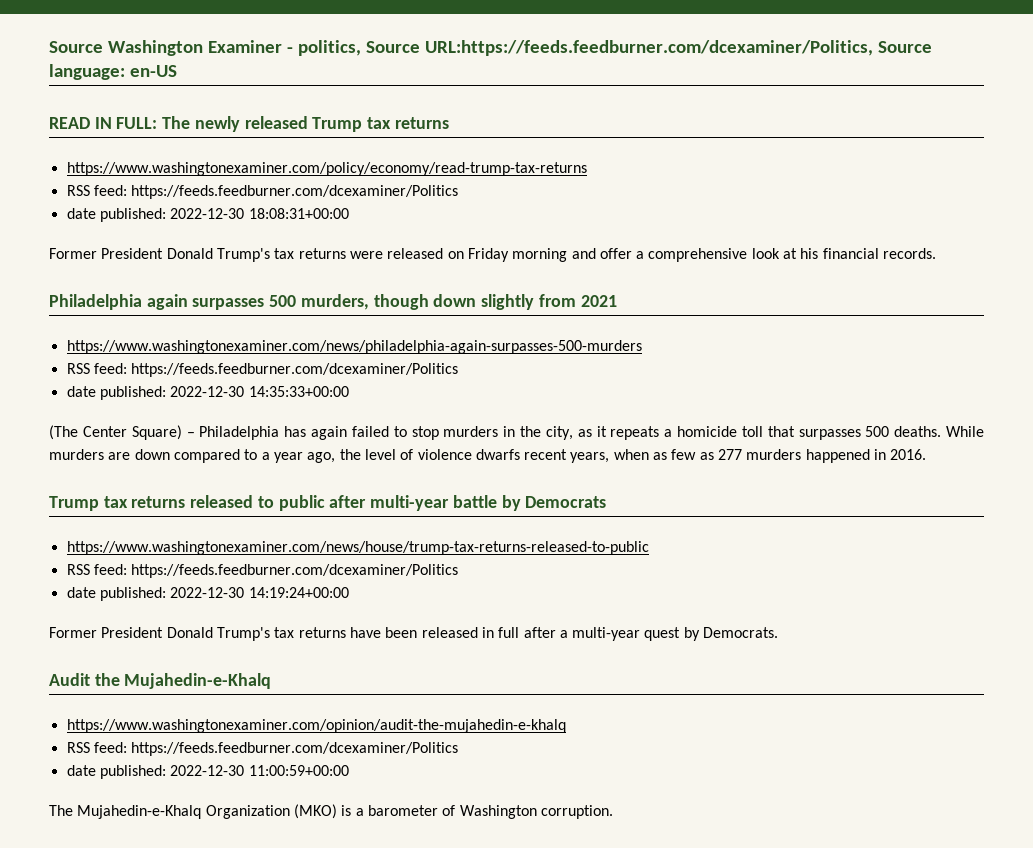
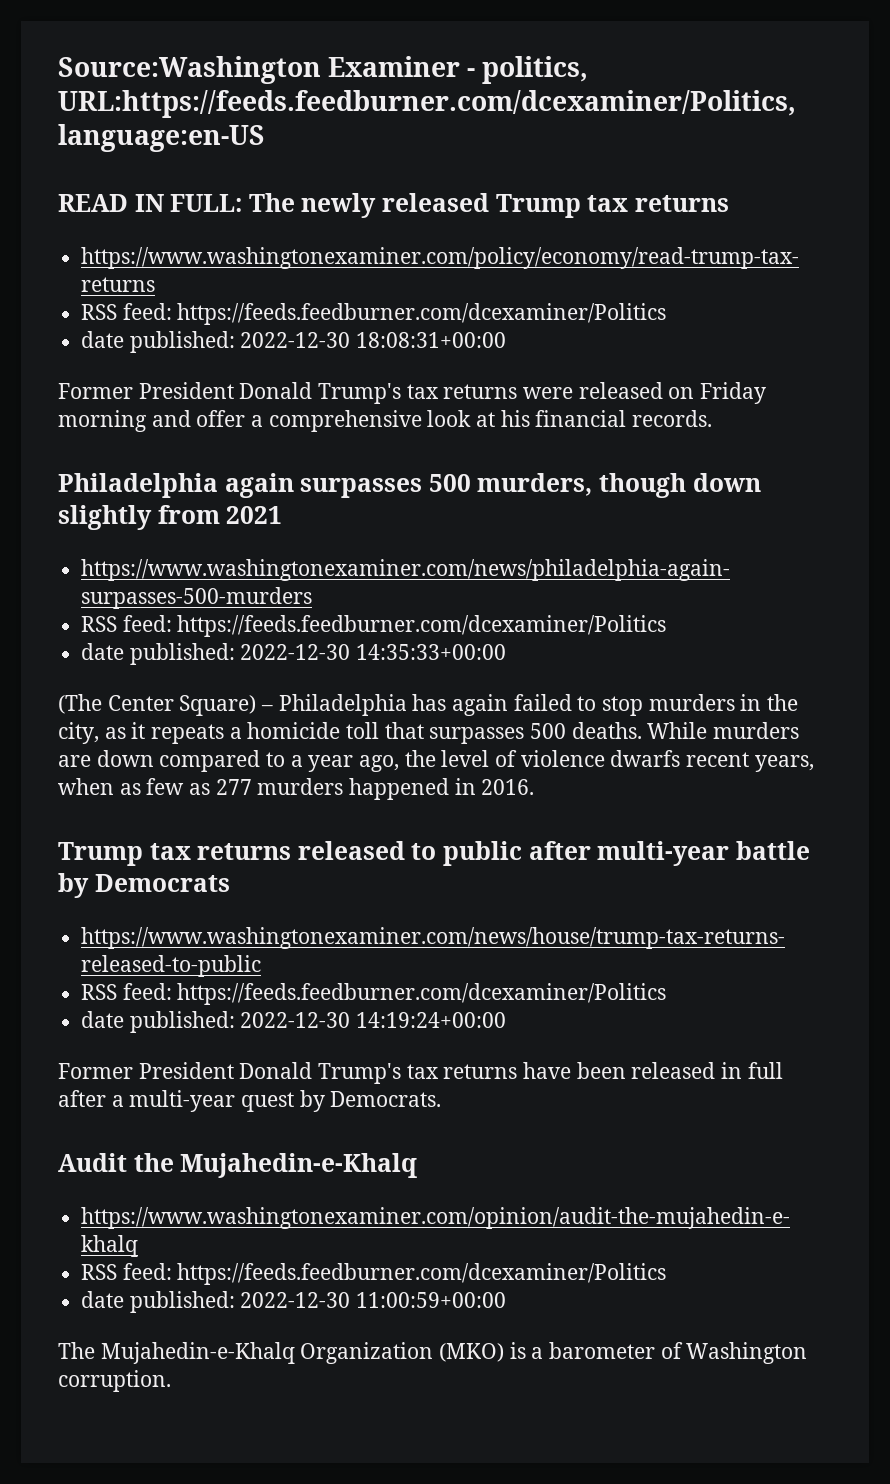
- Source Washington Examiner - politics, Source URL:https://feeds.feedburner.com/dcexaminer/Politics, Source language: en-US
+ Source:Washington Examiner - politics, URL:https://feeds.feedburner.com/dcexaminer/Politics, language:en-US

